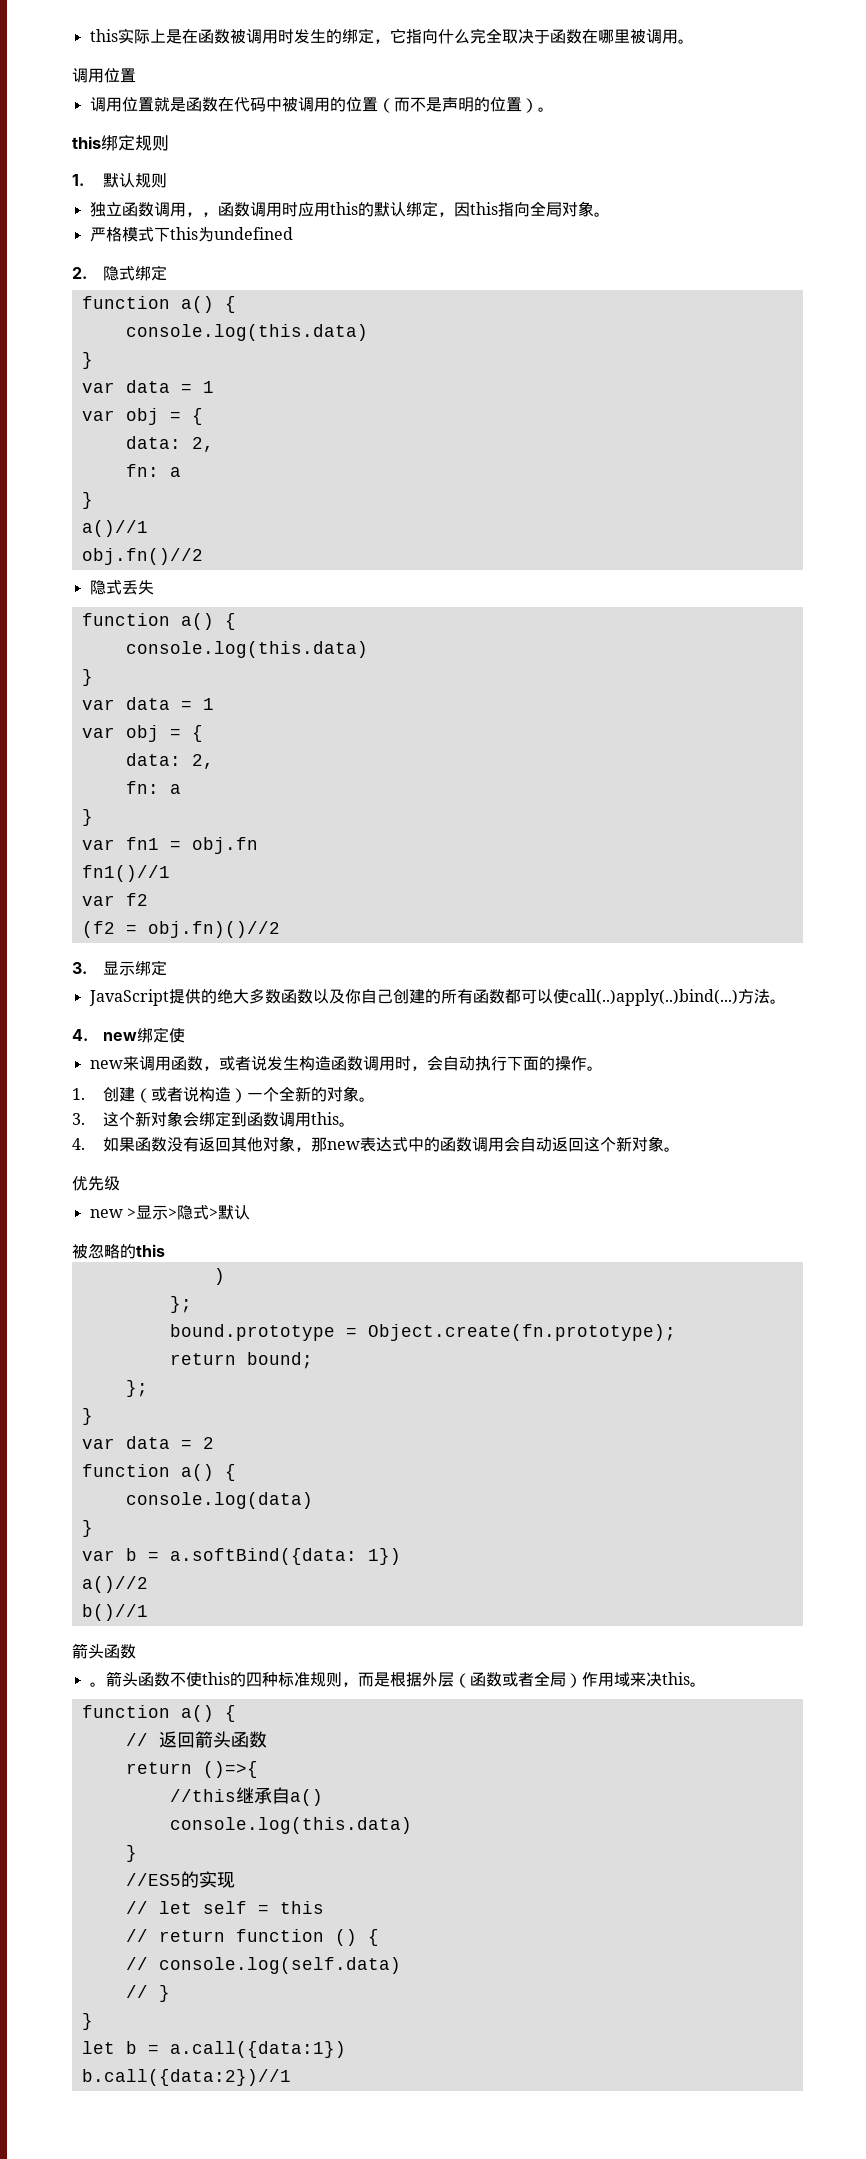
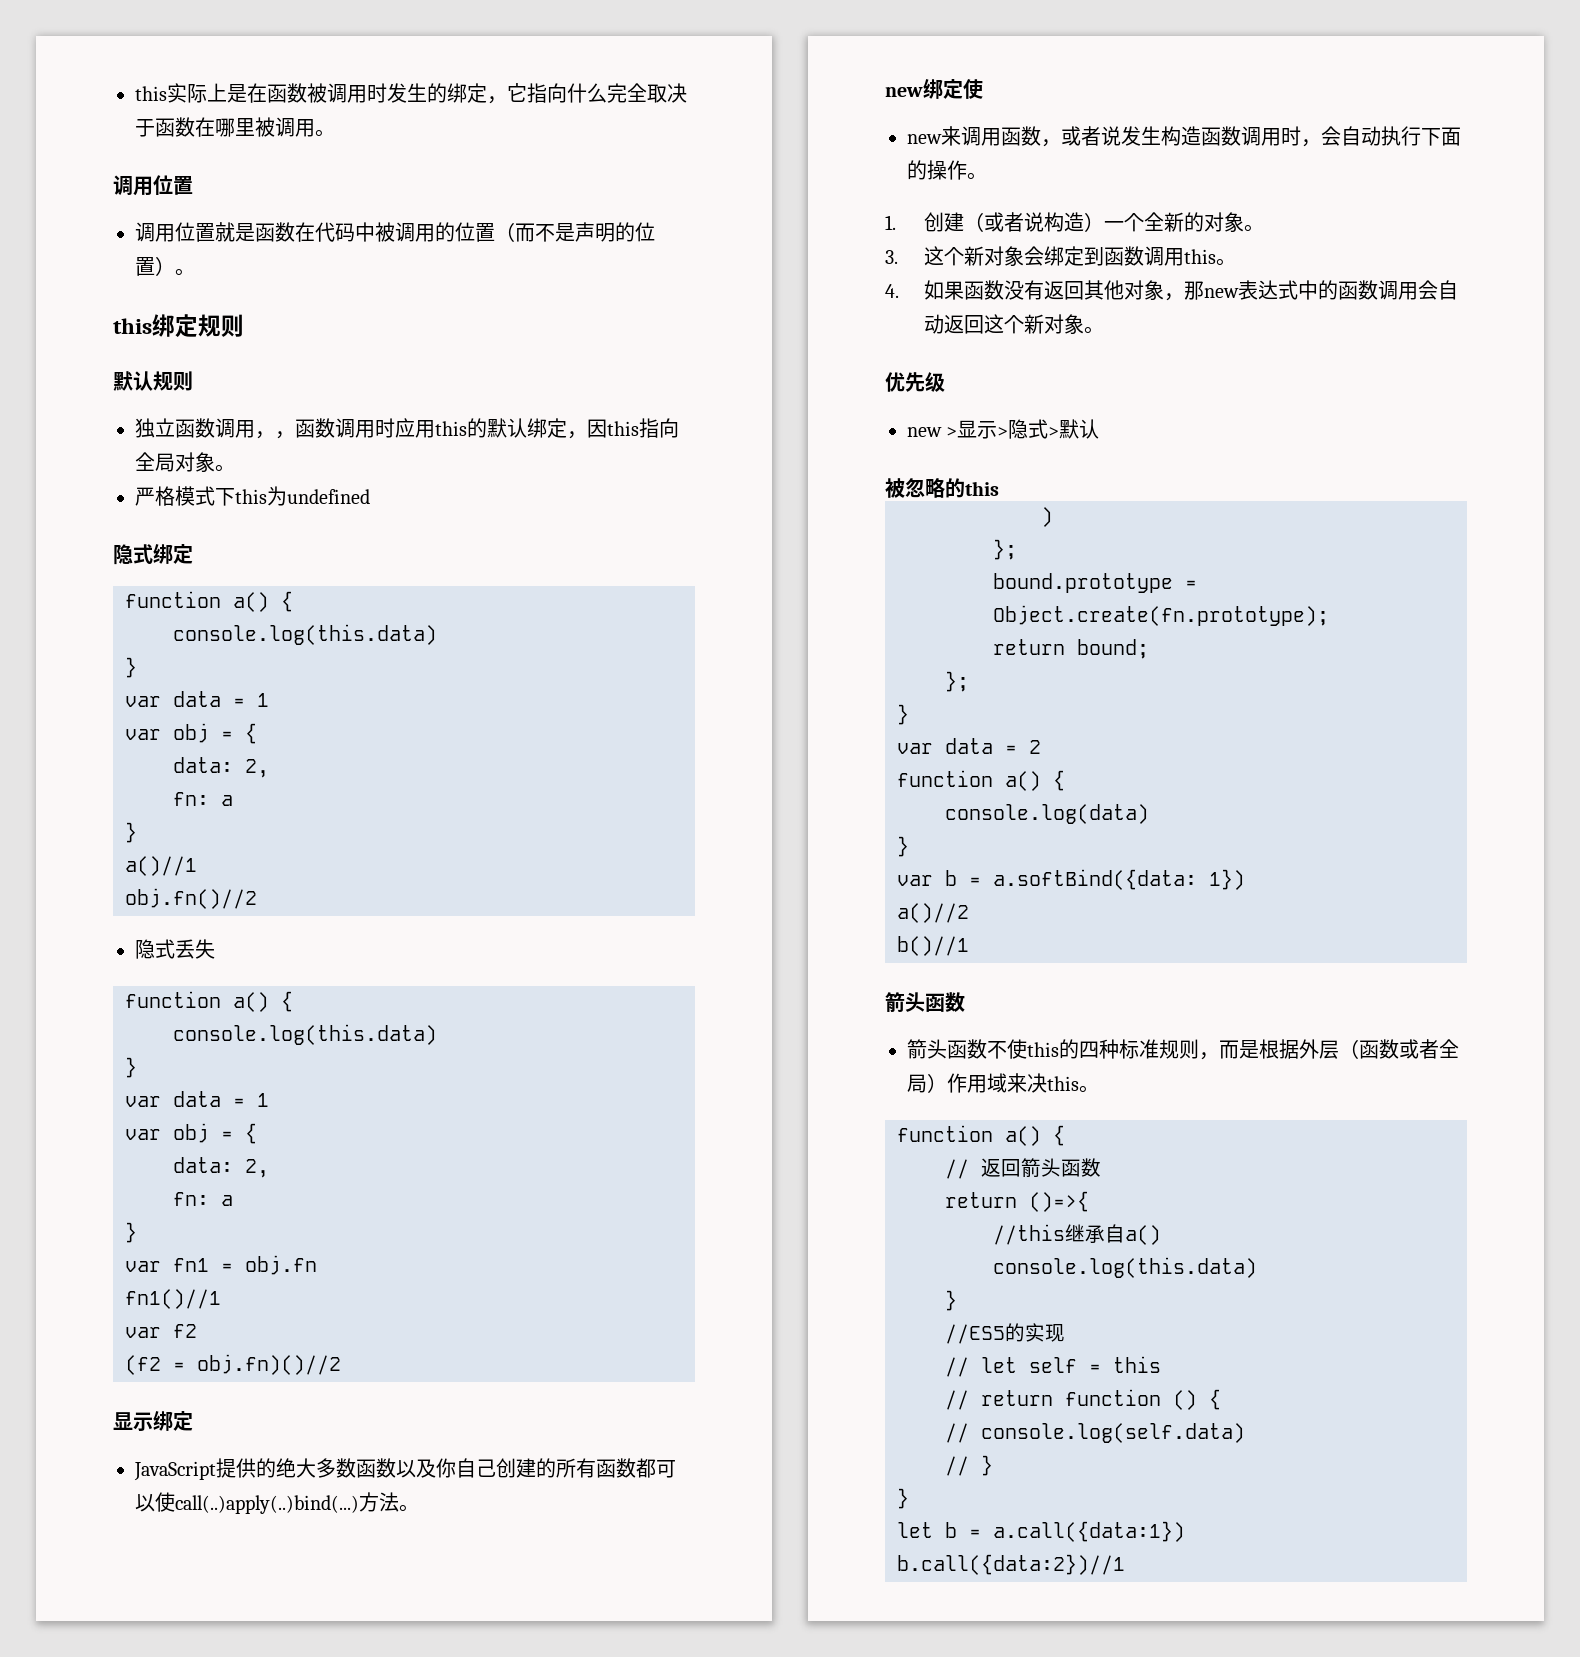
- 1.默认规则
+ 默认规则
- 2.隐式绑定
+ 隐式绑定
- 3.显示绑定
+ 显示绑定
- 4. new绑定使
+ new绑定使
  b()//1
  箭头函数
- 。箭头函数不使this的四种标准规则，而是根据外层（函数或者全局）作用域来决this。
+ 箭头函数不使this的四种标准规则，而是根据外层（函数或者全局）作用域来决this。

